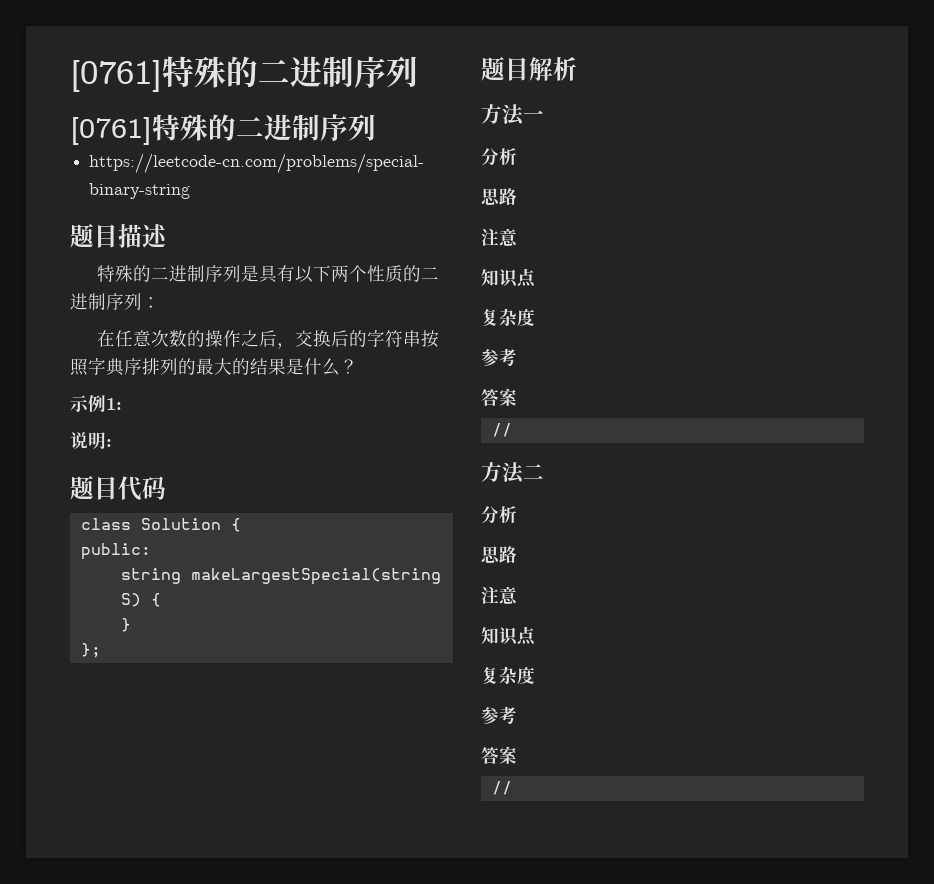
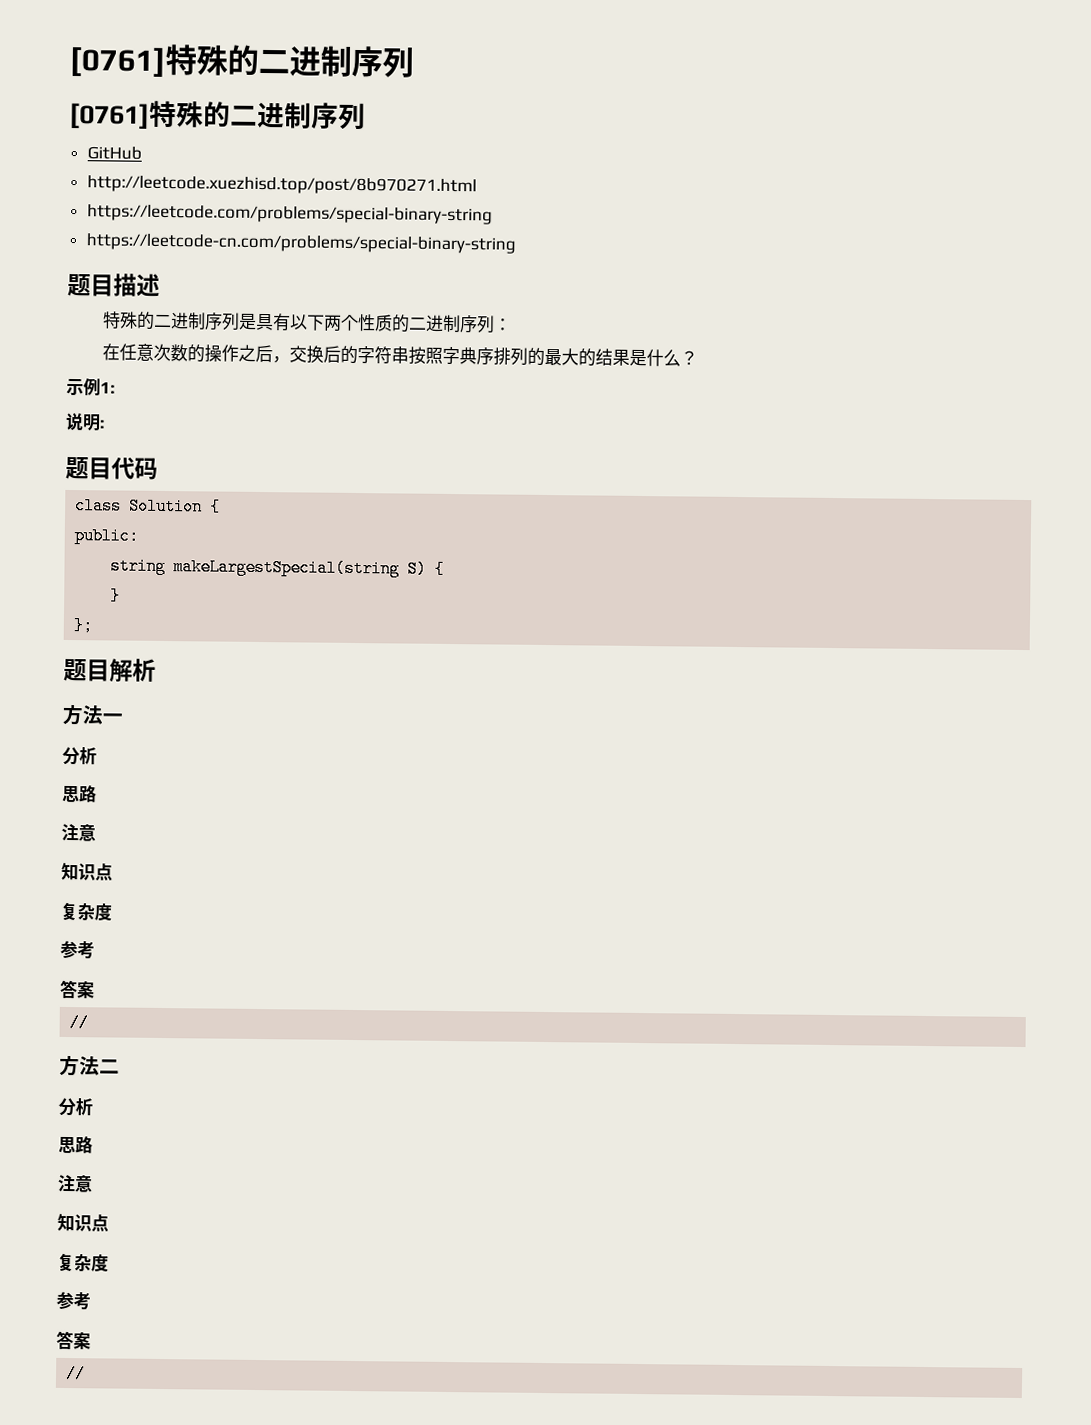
+ GitHub
+ http://leetcode.xuezhisd.top/post/8b970271.html
+ https://leetcode.com/problems/special-binary-string

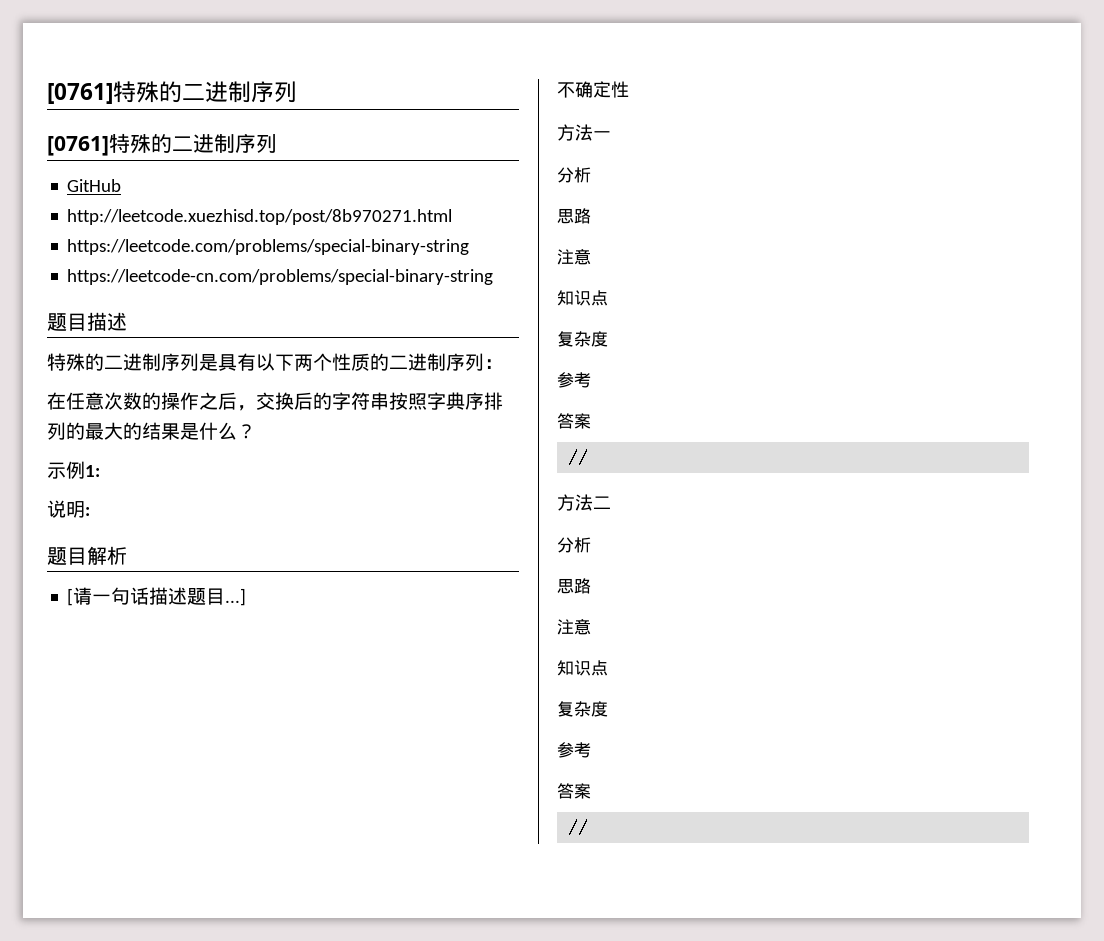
- 题目代码
- class Solution {
- public:
- string makeLargestSpecial(string S) {
- }
- };
  题目解析
+ [请一句话描述题目...]
+ 不确定性

